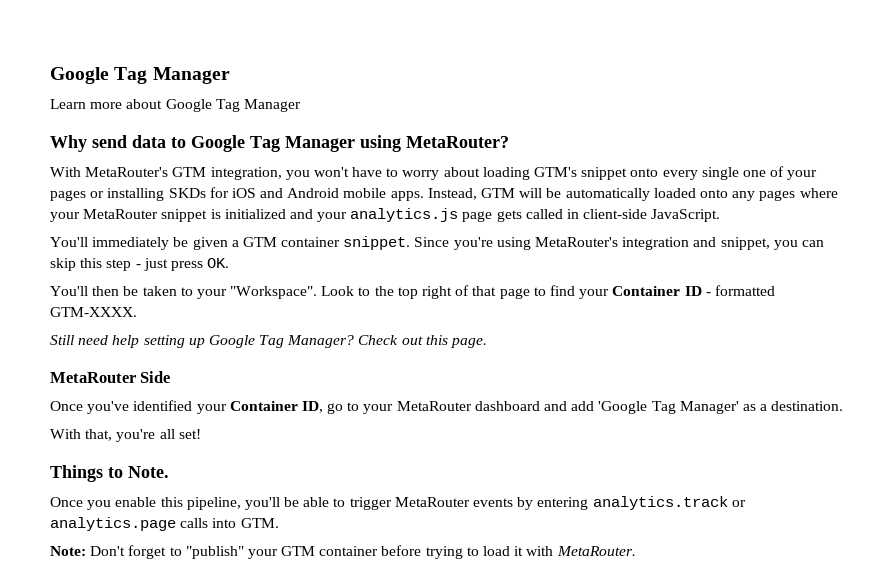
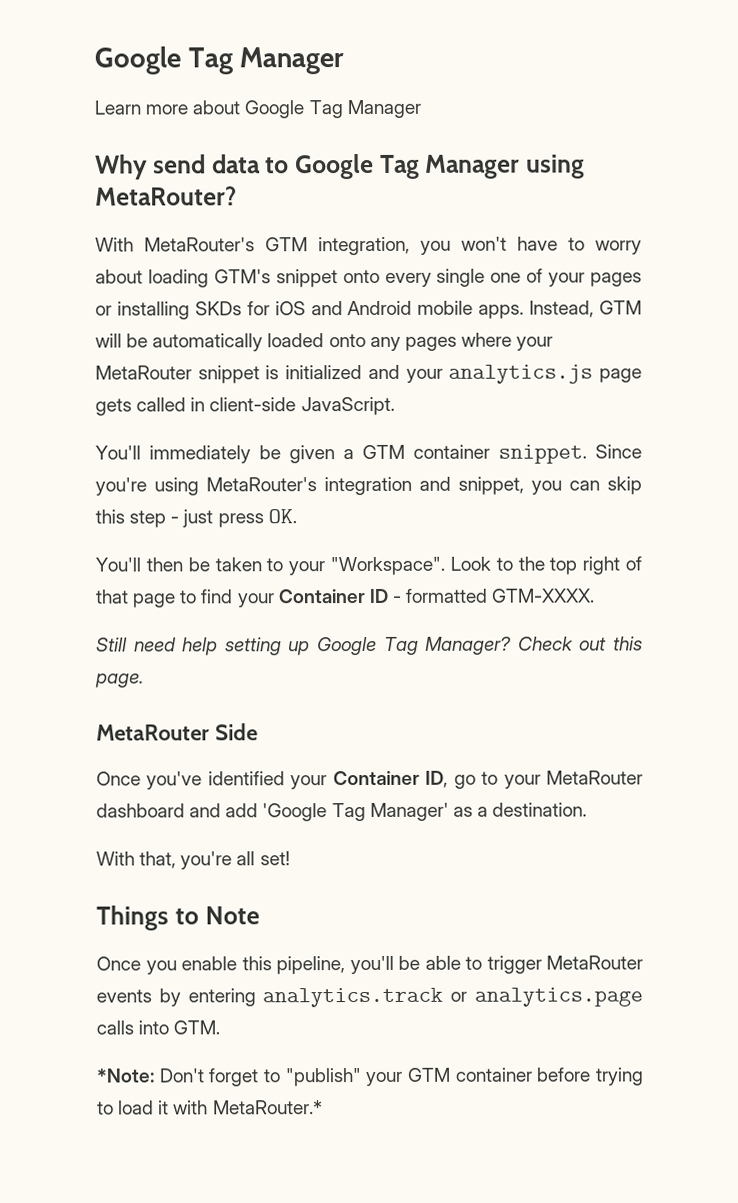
- Things to Note.
+ Things to Note
- Note: Don't forget to "publish" your GTM container before trying to load it with MetaRouter.
+ *Note: Don't forget to "publish" your GTM container before trying to load it with MetaRouter.*

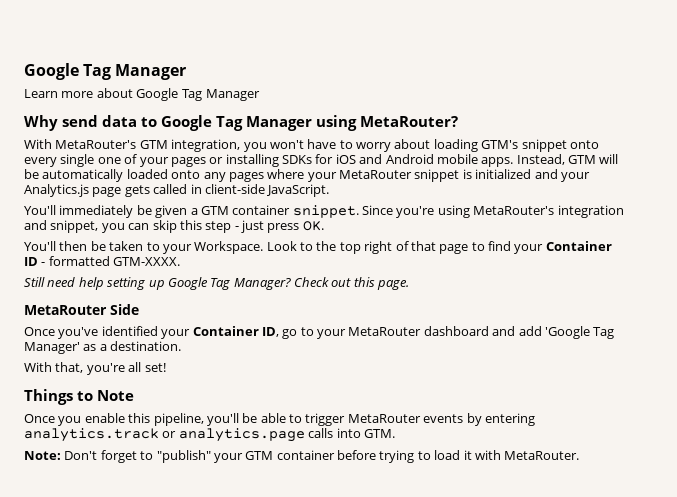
- With MetaRouter's GTM integration, you won't have to worry about loading GTM's snippet onto every single one of your pages or installing SKDs for iOS and Android mobile apps.
+ With MetaRouter's GTM integration, you won't have to worry about loading GTM's snippet onto every single one of your pages or installing SDKs for iOS and Android mobile apps.
- Instead, GTM will be automatically loaded onto any pages where your MetaRouter snippet is initialized and your analytics.js page gets called in client-side JavaScript.
+ Instead, GTM will be automatically loaded onto any pages where your MetaRouter snippet is initialized and your Analytics.js page gets called in client-side JavaScript.
- You'll then be taken to your "Workspace".
+ You'll then be taken to your Workspace.
- *Note: Don't forget to "publish" your GTM container before trying to load it with MetaRouter.*
+ Note: Don't forget to "publish" your GTM container before trying to load it with MetaRouter.

